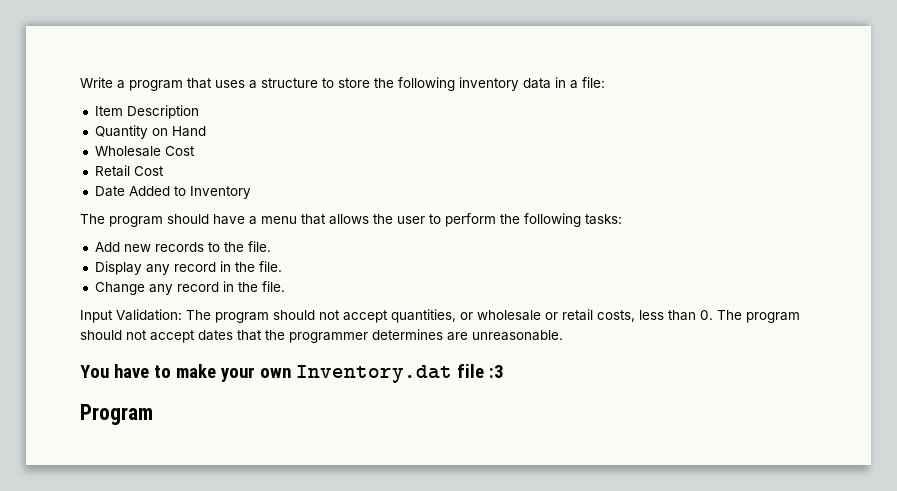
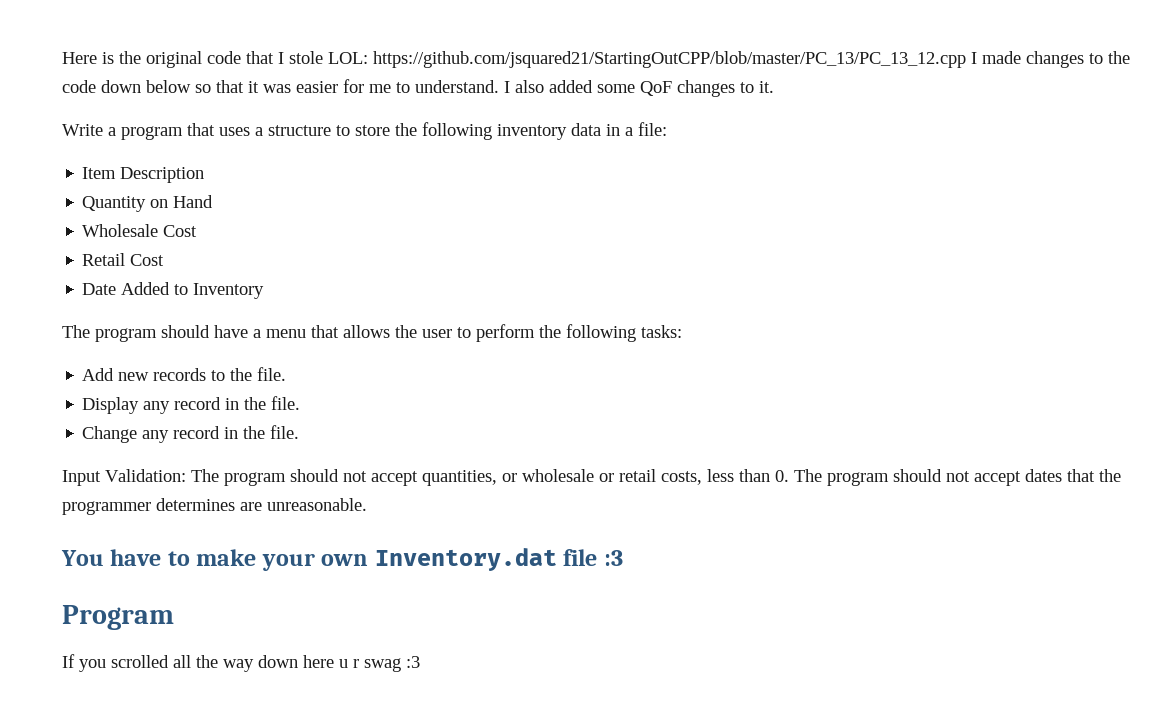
+ Here is the original code that I stole LOL: https://github.com/jsquared21/StartingOutCPP/blob/master/PC_13/PC_13_12.cpp I made changes to the code down below so that it was easier for me to understand. I also added some QoF changes to it.
+ If you scrolled all the way down here u r swag :3

